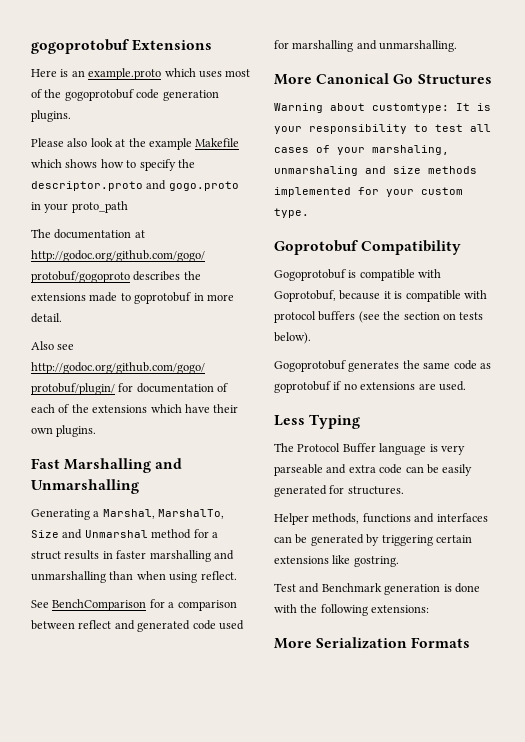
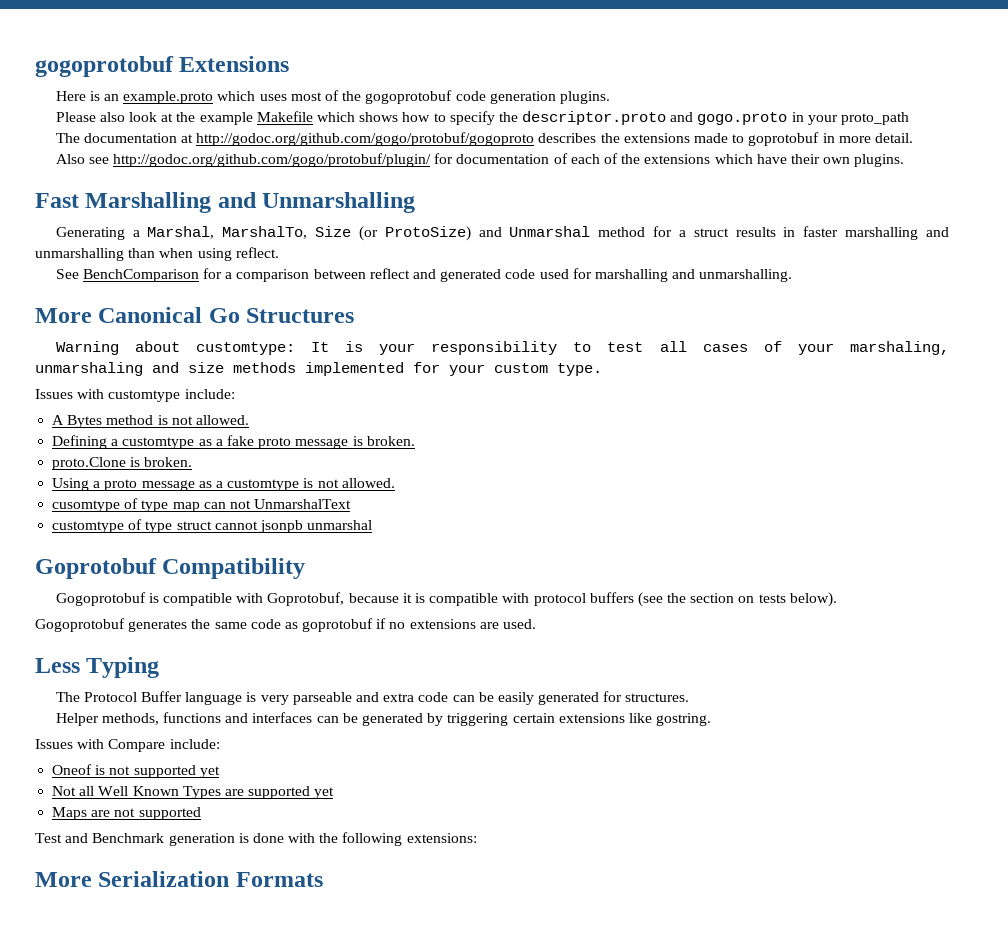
- Generating a Marshal, MarshalTo, Size and Unmarshal method for a struct results in faster marshalling and unmarshalling than when using reflect.
+ Generating a Marshal, MarshalTo, Size (or ProtoSize) and Unmarshal method for a struct results in faster marshalling and unmarshalling than when using reflect.
+ Issues with customtype include:
+ A Bytes method is not allowed.
+ Defining a customtype as a fake proto message is broken.
+ proto.Clone is broken.
+ Using a proto message as a customtype is not allowed.
+ cusomtype of type map can not UnmarshalText
+ customtype of type struct cannot jsonpb unmarshal
+ Issues with Compare include:
+ Oneof is not supported yet
+ Not all Well Known Types are supported yet
+ Maps are not supported

